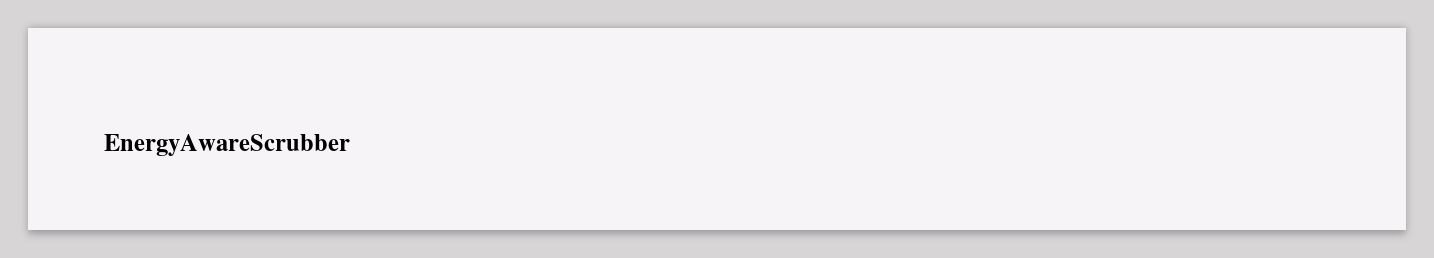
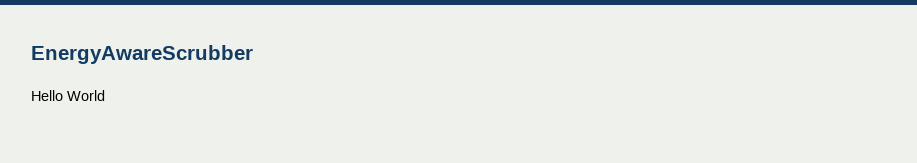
+ Hello World

